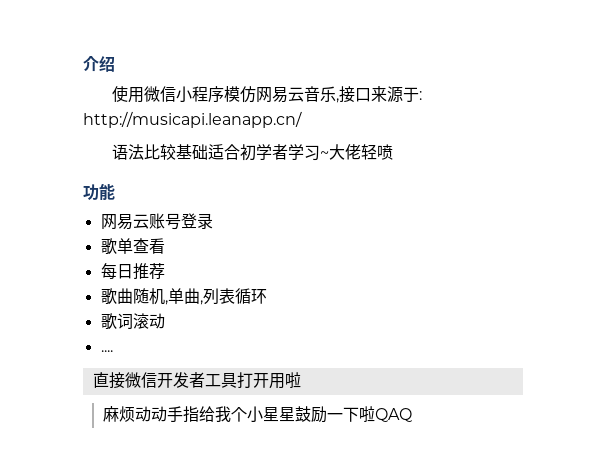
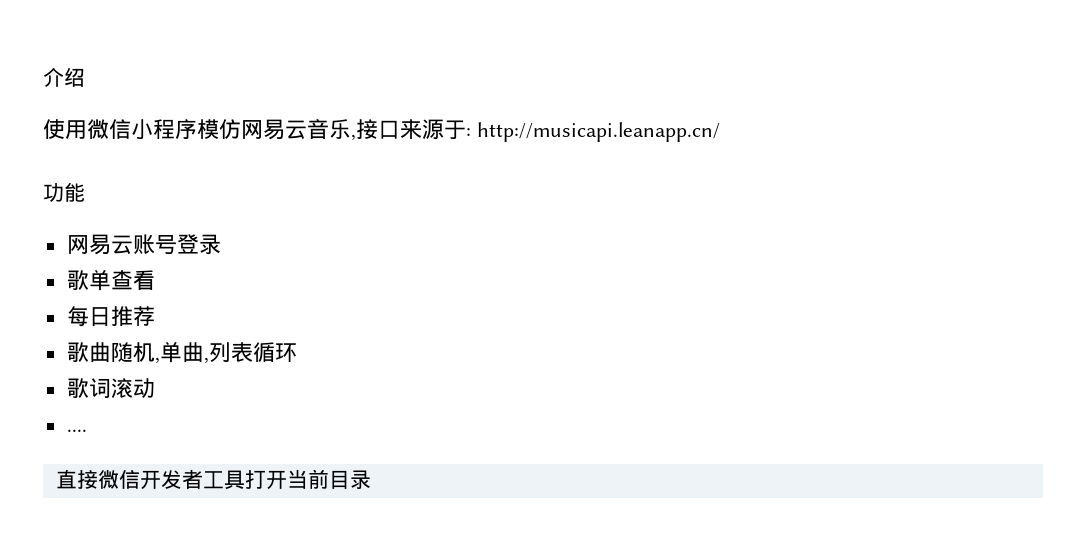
- 语法比较基础适合初学者学习~大佬轻喷
- 直接微信开发者工具打开用啦
- 麻烦动动手指给我个小星星鼓励一下啦QAQ
+ 直接微信开发者工具打开当前目录

